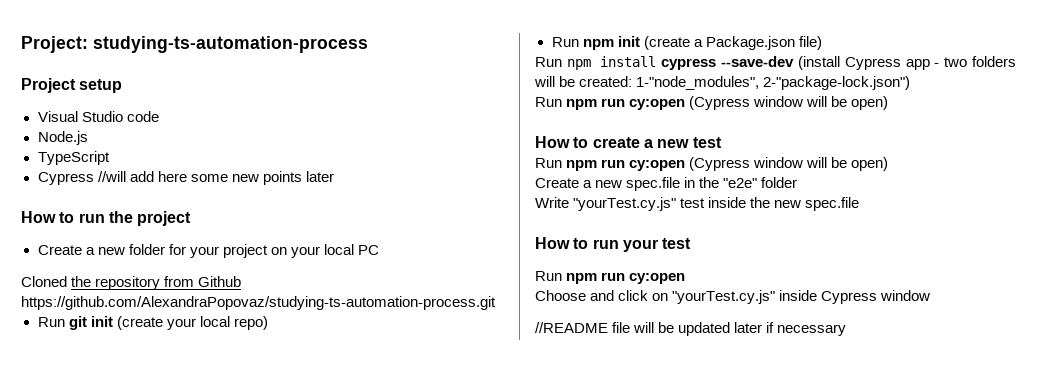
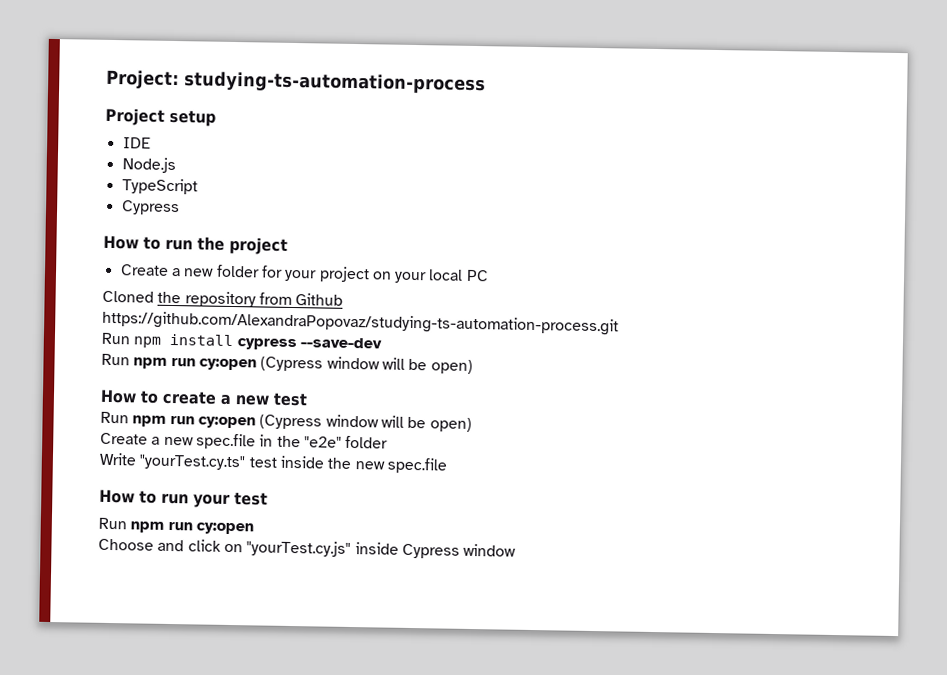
- Visual Studio code
+ IDE
  TypeScript
- Cypress //will add here some new points later
+ Cypress
- Run git init (create your local repo)
- Run npm init (create a Package.json file)
- Run npm install cypress --save-dev (install Cypress app - two folders will be created: 1-"node_modules", 2-"package-lock.json")
+ Run npm install cypress --save-dev
- Write "yourTest.cy.js" test inside the new spec.file
+ Write "yourTest.cy.ts" test inside the new spec.file
- //README file will be updated later if necessary

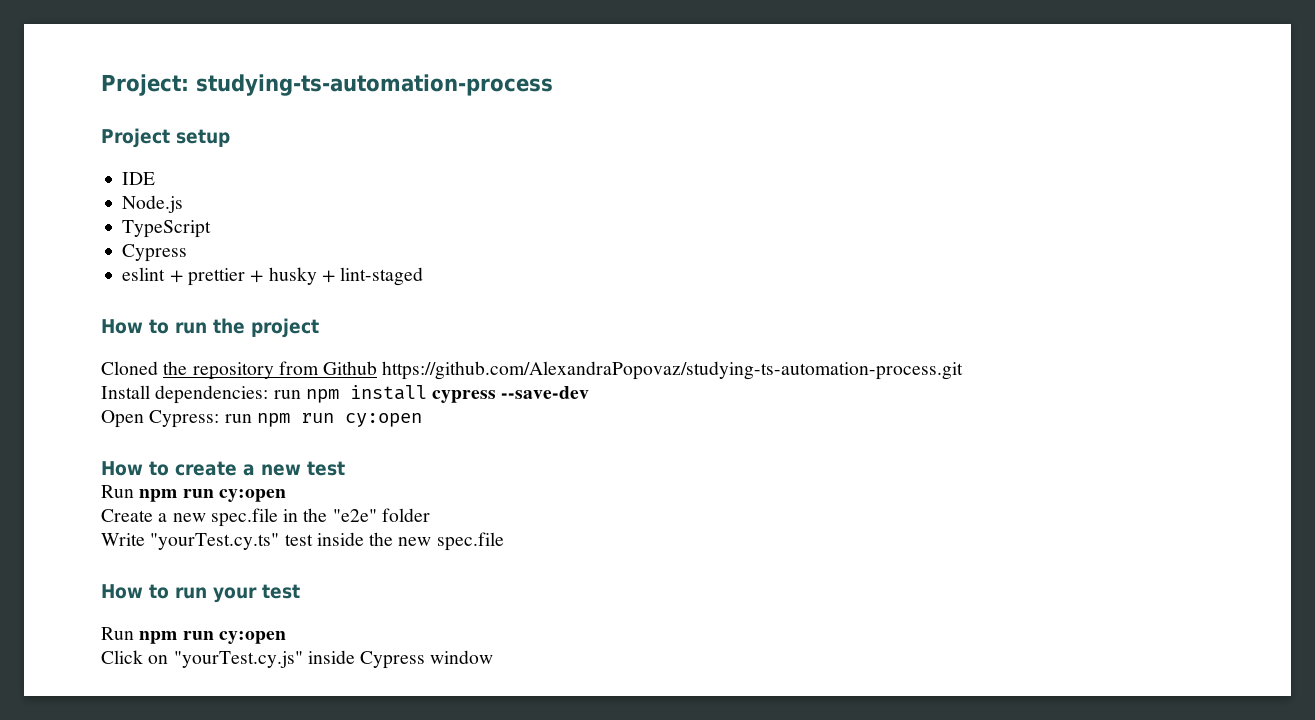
+ eslint + prettier + husky + lint-staged
- Create a new folder for your project on your local PC
- Run npm install cypress --save-dev
- Run npm run cy:open (Cypress window will be open)
+ Install dependencies: run npm install cypress --save-dev
+ Open Cypress: run npm run cy:open
  How to create a new test
- Run npm run cy:open (Cypress window will be open)
+ Run npm run cy:open
- Choose and click on "yourTest.cy.js" inside Cypress window
+ Click on "yourTest.cy.js" inside Cypress window

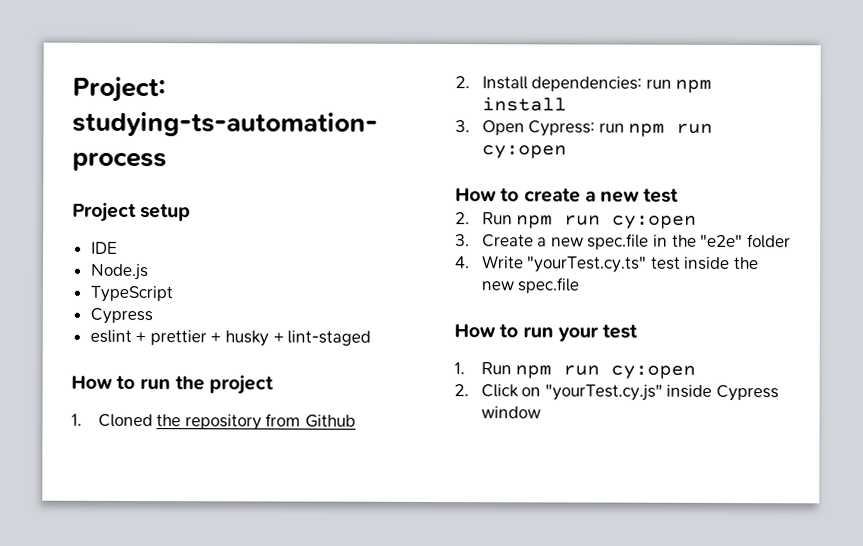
- Cloned the repository from Github https://github.com/AlexandraPopovaz/studying-ts-automation-process.git
- Install dependencies: run npm install cypress --save-dev
- Open Cypress: run npm run cy:open
+ 1. Cloned the repository from Github
+ 2. Install dependencies: run npm install
+ 3. Open Cypress: run npm run cy:open
  How to create a new test
- Run npm run cy:open
- Create a new spec.file in the "e2e" folder
+ 2. Run npm run cy:open
+ 3. Create a new spec.file in the "e2e" folder
- Write "yourTest.cy.ts" test inside the new spec.file
+ 4. Write "yourTest.cy.ts" test inside the new spec.file
  How to run your test
- Run npm run cy:open
- Click on "yourTest.cy.js" inside Cypress window
+ 1. Run npm run cy:open
+ 2. Click on "yourTest.cy.js" inside Cypress window

